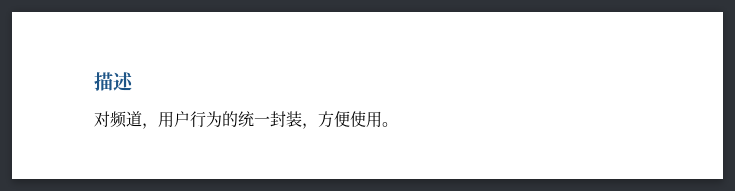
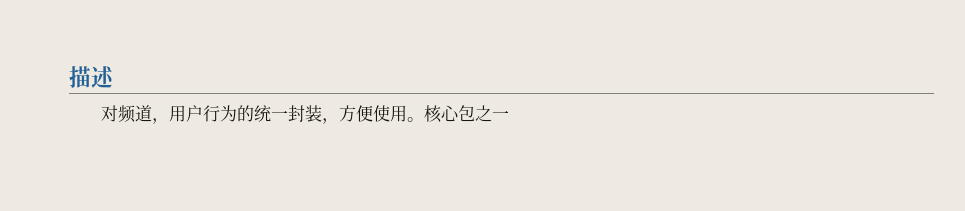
+ 核心包之一

